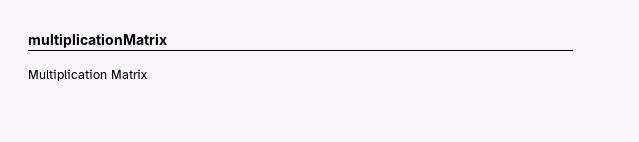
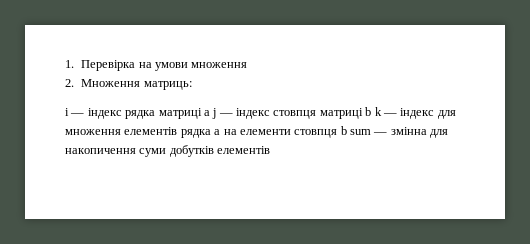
- multiplicationMatrix
- Multiplication Matrix
+ 1. Перевірка на умови множення
+ 2. Множення матриць:
+ i — індекс рядка матриці a j — індекс стовпця матриці b k — індекс для множення елементів рядка a на елементи стовпця b sum — змінна для накопичення суми добутків елементів

